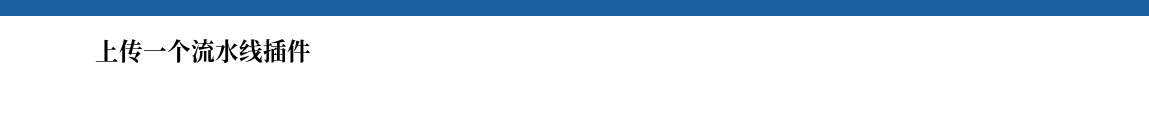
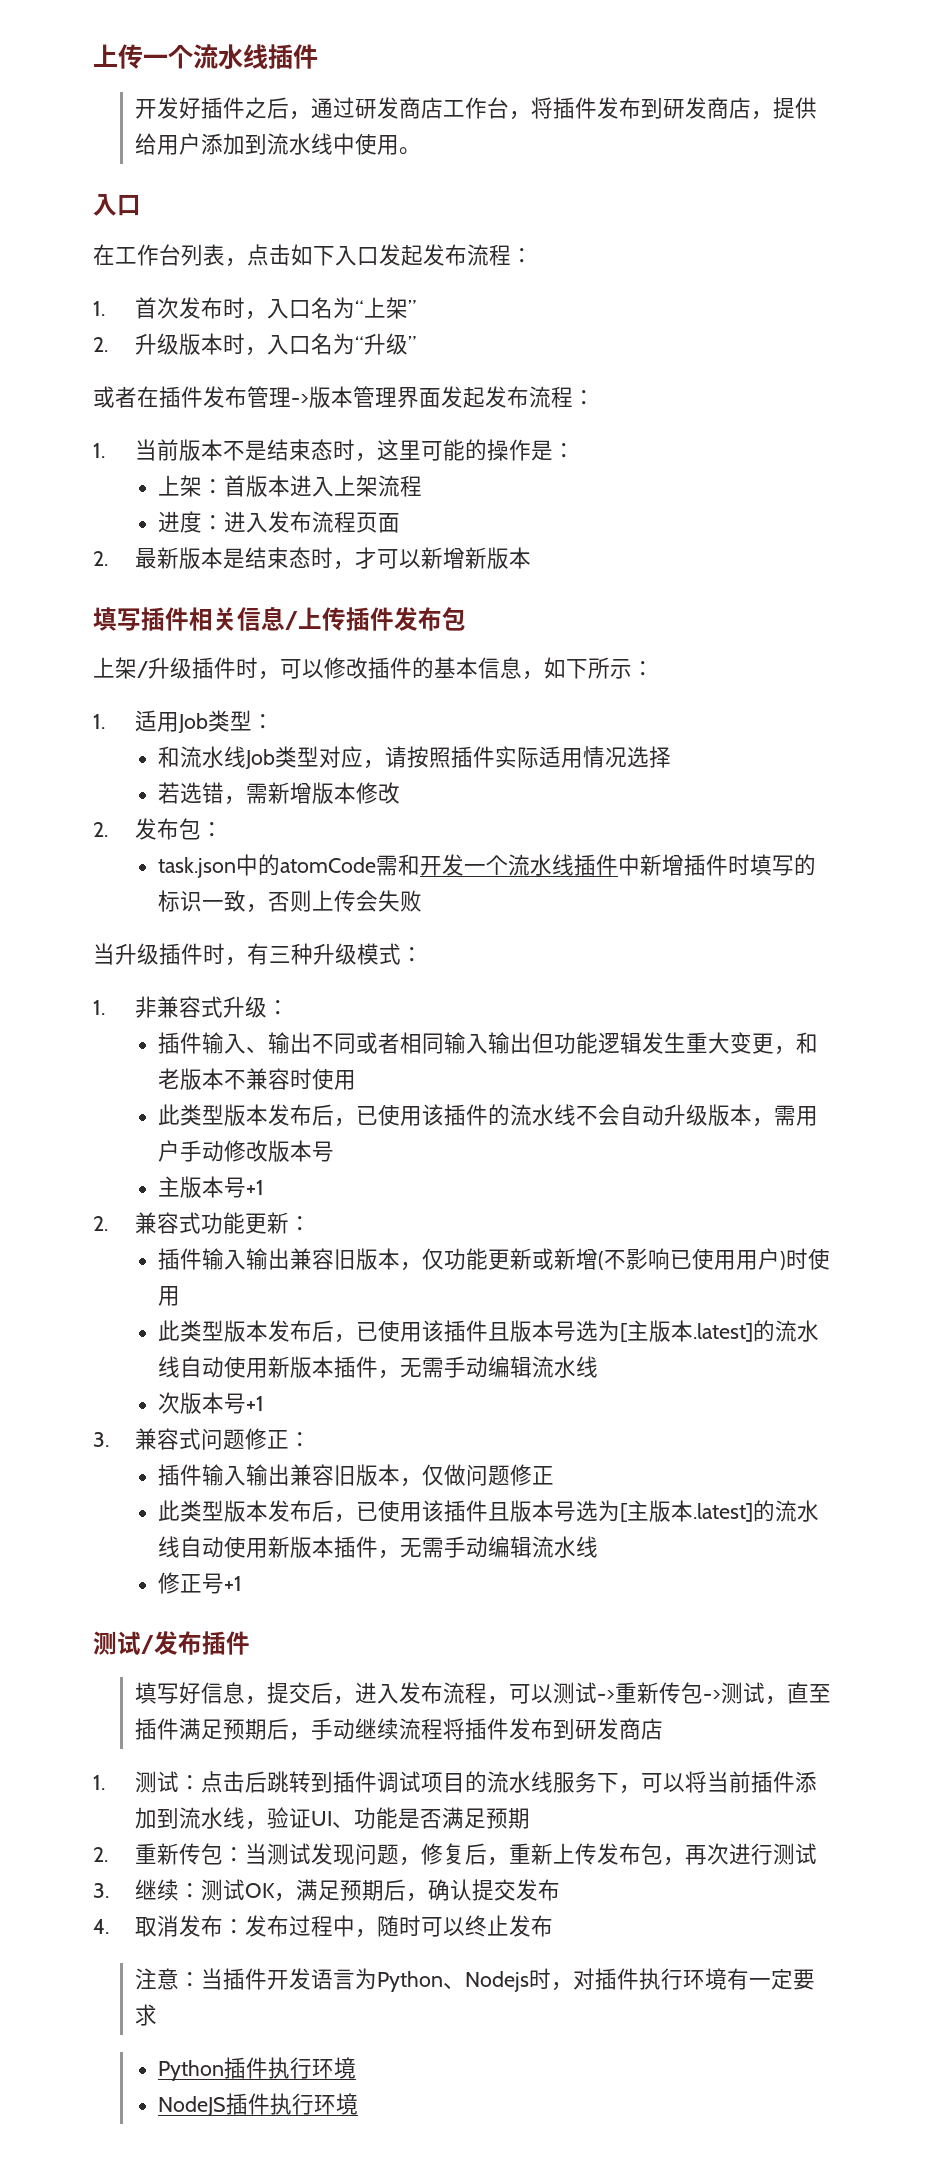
+ 开发好插件之后，通过研发商店工作台，将插件发布到研发商店，提供给用户添加到流水线中使用。
+ 入口
+ 在工作台列表，点击如下入口发起发布流程：
+ 1.首次发布时，入口名为“上架”
+ 2.升级版本时，入口名为“升级”
+ 或者在插件发布管理->版本管理界面发起发布流程：
+ 1.当前版本不是结束态时，这里可能的操作是：
+ 上架：首版本进入上架流程
+ 进度：进入发布流程页面
+ 2.最新版本是结束态时，才可以新增新版本
+ 填写插件相关信息/上传插件发布包
+ 上架/升级插件时，可以修改插件的基本信息，如下所示：
+ 1.适用Job类型：
+ 和流水线Job类型对应，请按照插件实际适用情况选择
+ 若选错，需新增版本修改
+ 2.发布包：
+ task.json中的atomCode需和开发一个流水线插件中新增插件时填写的标识一致，否则上传会失败
+ 当升级插件时，有三种升级模式：
+ 1.非兼容式升级：
+ 插件输入、输出不同或者相同输入输出但功能逻辑发生重大变更，和老版本不兼容时使用
+ 此类型版本发布后，已使用该插件的流水线不会自动升级版本，需用户手动修改版本号
+ 主版本号+1
+ 2.兼容式功能更新：
+ 插件输入输出兼容旧版本，仅功能更新或新增(不影响已使用用户)时使用
+ 此类型版本发布后，已使用该插件且版本号选为[主版本.latest]的流水线自动使用新版本插件，无需手动编辑流水线
+ 次版本号+1
+ 3.兼容式问题修正：
+ 插件输入输出兼容旧版本，仅做问题修正
+ 此类型版本发布后，已使用该插件且版本号选为[主版本.latest]的流水线自动使用新版本插件，无需手动编辑流水线
+ 修正号+1
+ 测试/发布插件
+ 填写好信息，提交后，进入发布流程，可以测试->重新传包->测试，直至插件满足预期后，手动继续流程将插件发布到研发商店
+ 1.测试：点击后跳转到插件调试项目的流水线服务下，可以将当前插件添加到流水线，验证UI、功能是否满足预期
+ 2.重新传包：当测试发现问题，修复后，重新上传发布包，再次进行测试
+ 3.继续：测试OK，满足预期后，确认提交发布
+ 4.取消发布：发布过程中，随时可以终止发布
+ 注意：当插件开发语言为Python、Nodejs时，对插件执行环境有一定要求
+ Python插件执行环境
+ NodeJS插件执行环境

